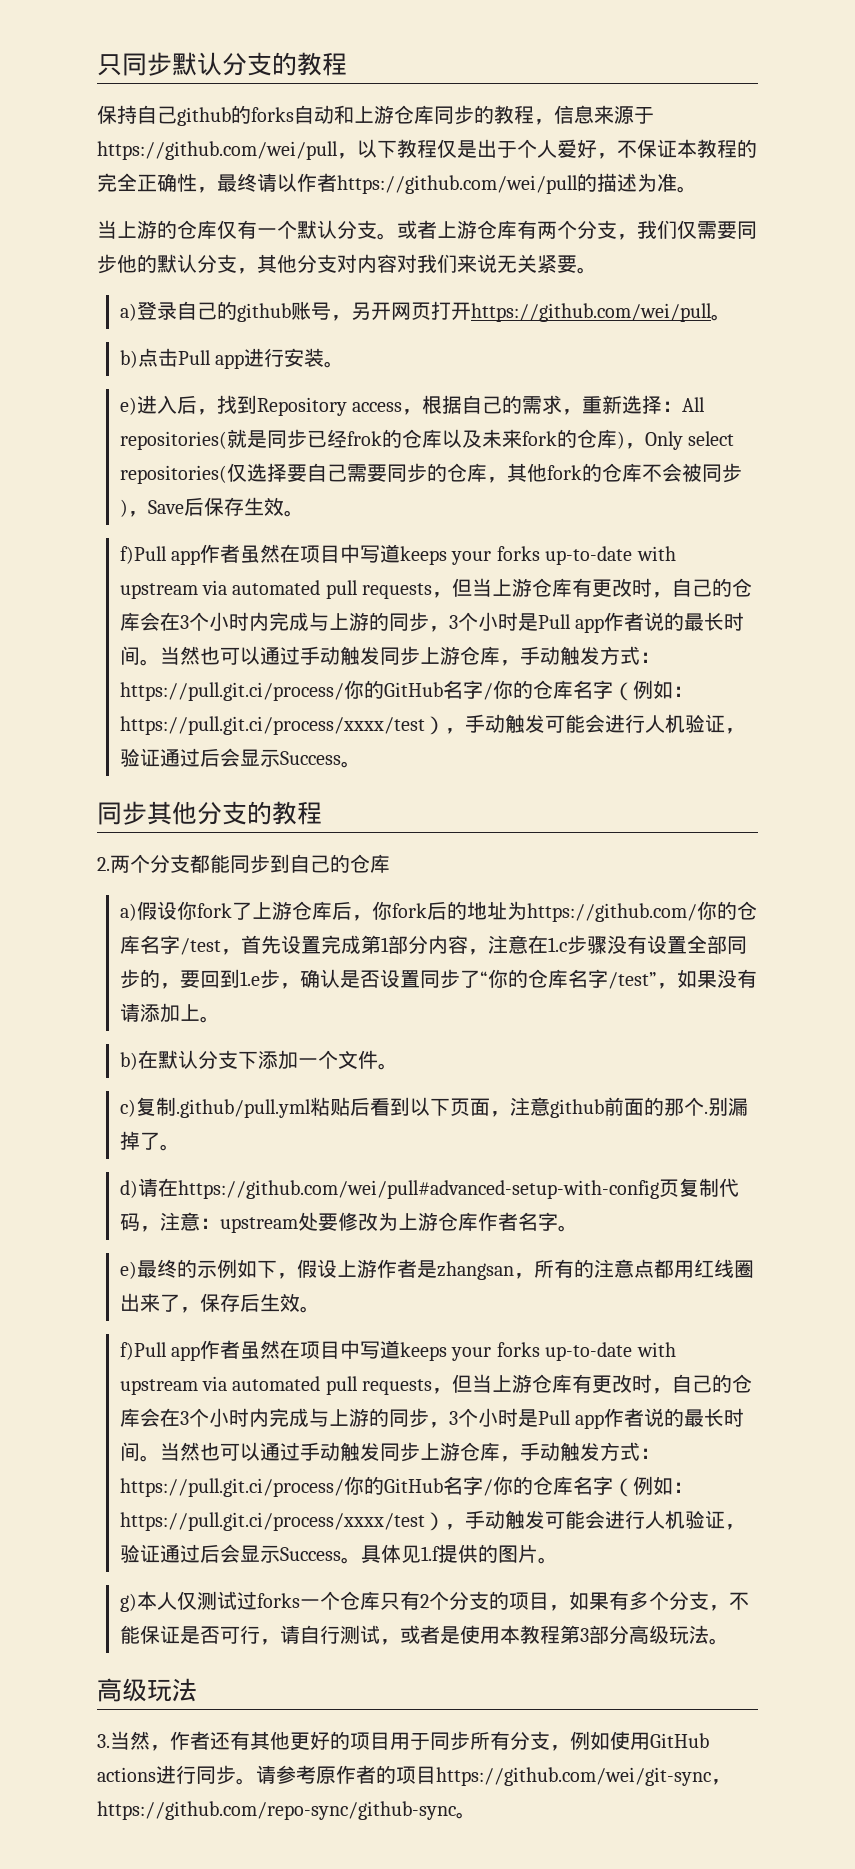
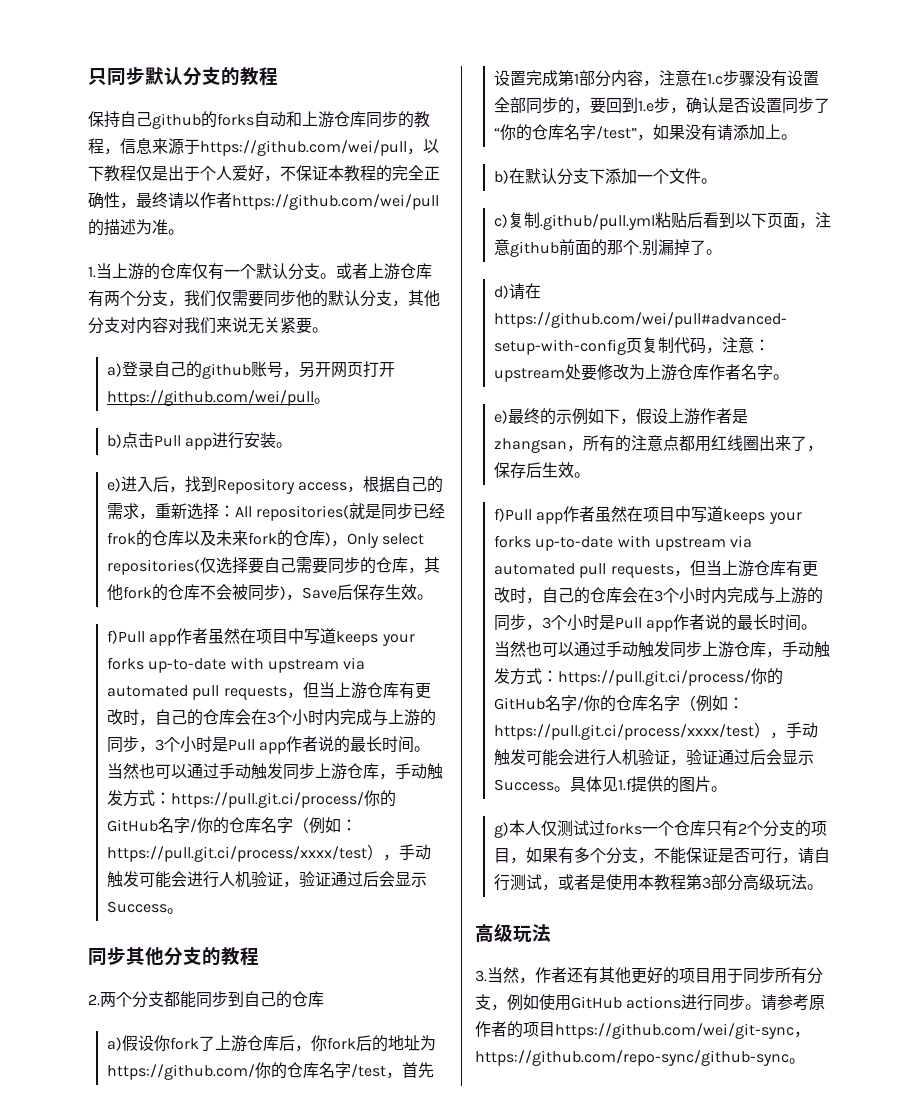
- 当上游的仓库仅有一个默认分支。
+ 1.当上游的仓库仅有一个默认分支。

